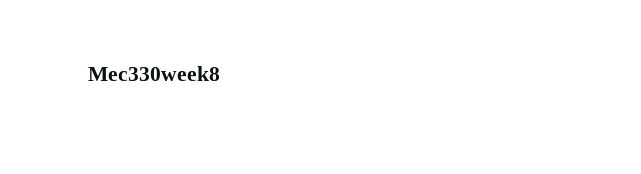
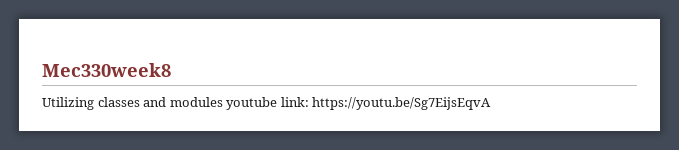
+ Utilizing classes and modules youtube link: https://youtu.be/Sg7EijsEqvA

